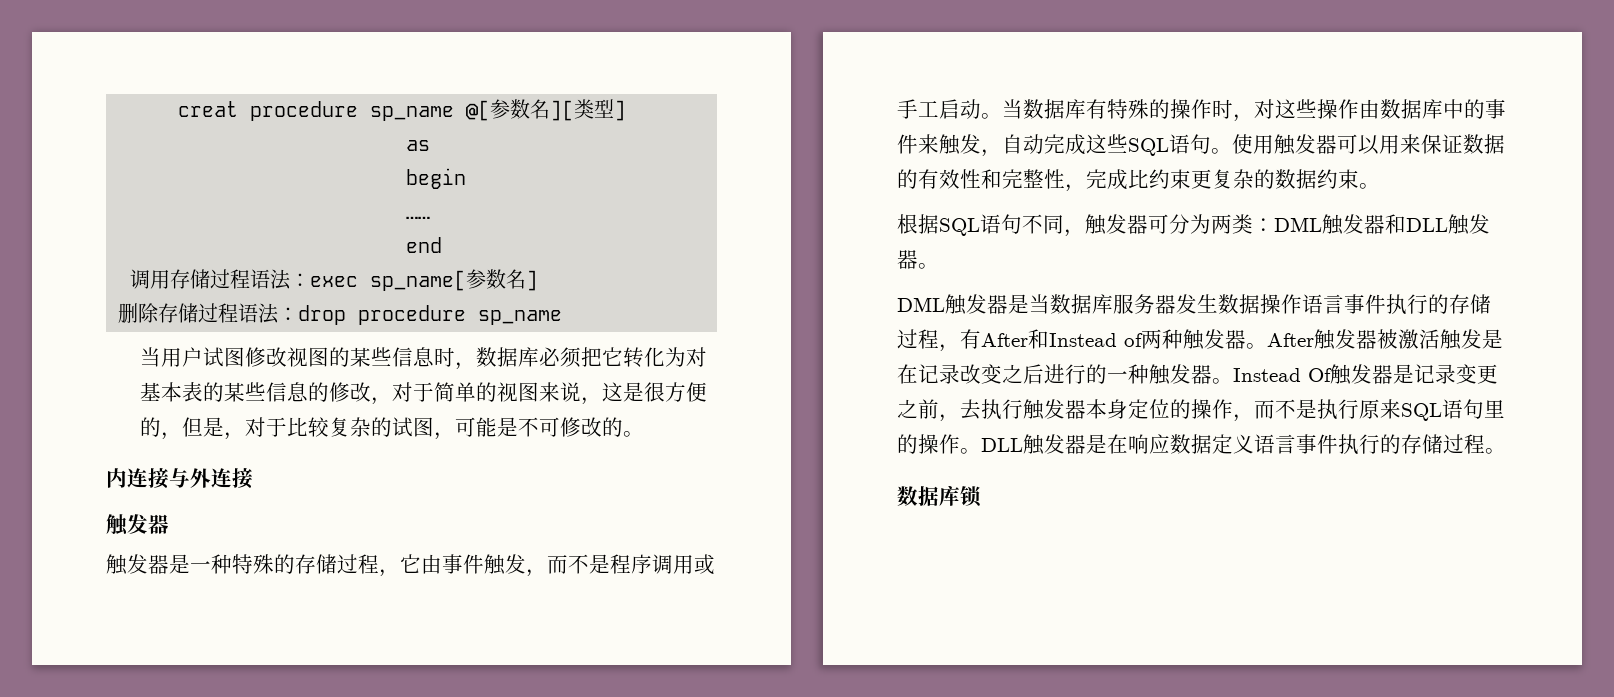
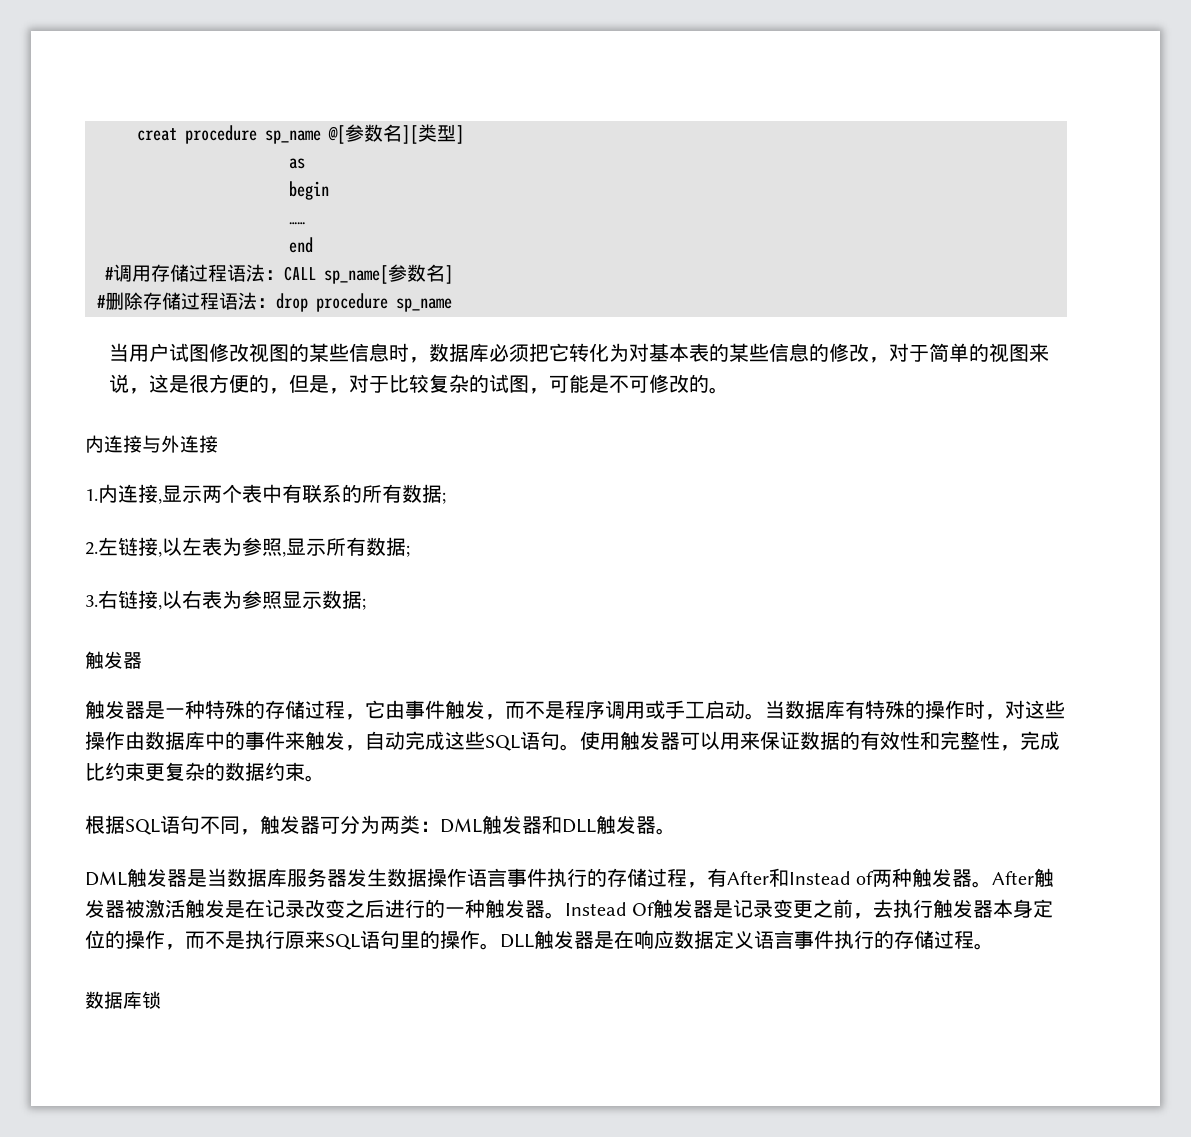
- 调用存储过程语法：exec sp_name[参数名]
+ #调用存储过程语法：CALL sp_name[参数名]
- 删除存储过程语法：drop procedure sp_name
+ #删除存储过程语法：drop procedure sp_name
+ 1.内连接,显示两个表中有联系的所有数据;
+ 2.左链接,以左表为参照,显示所有数据;
+ 3.右链接,以右表为参照显示数据;

